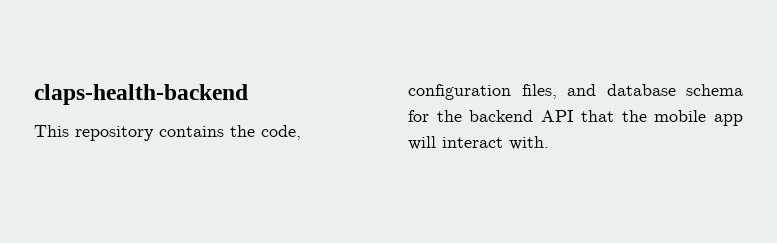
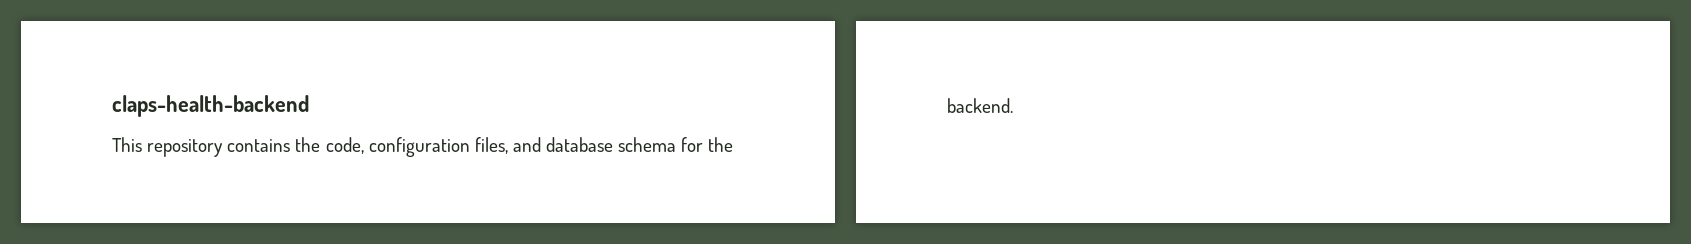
- This repository contains the code, configuration files, and database schema for the backend API that the mobile app will interact with.
+ This repository contains the code, configuration files, and database schema for the backend.

